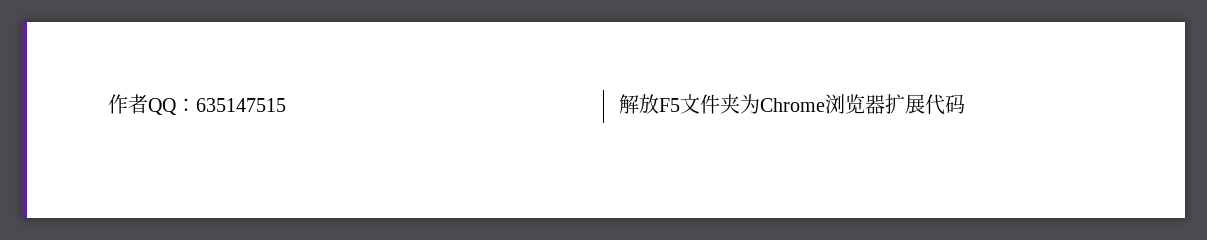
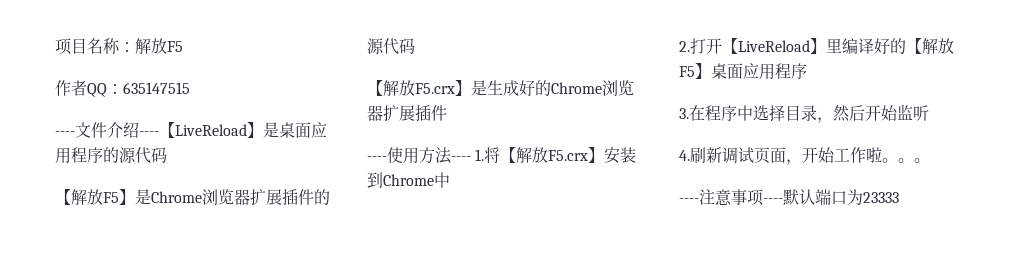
+ 项目名称：解放F5
- 解放F5文件夹为Chrome浏览器扩展代码
+ ----文件介绍----【LiveReload】是桌面应用程序的源代码
+ 【解放F5】是Chrome浏览器扩展插件的源代码
+ 【解放F5.crx】是生成好的Chrome浏览器扩展插件
+ ----使用方法---- 1.将【解放F5.crx】安装到Chrome中
+ 2.打开【LiveReload】里编译好的【解放F5】桌面应用程序
+ 3.在程序中选择目录，然后开始监听
+ 4.刷新调试页面，开始工作啦。。。
+ ----注意事项----默认端口为23333

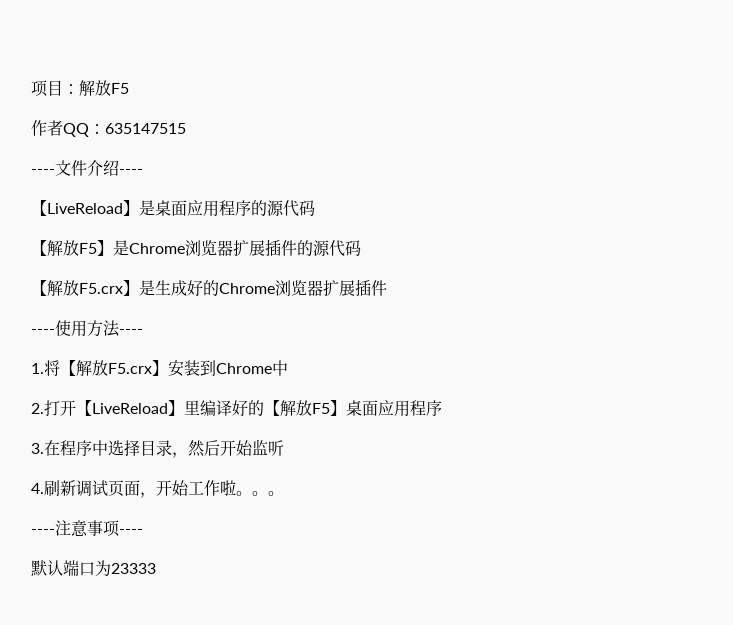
- 项目名称：解放F5
+ 项目：解放F5
- ----文件介绍----【LiveReload】是桌面应用程序的源代码
+ ----文件介绍----
+ 【LiveReload】是桌面应用程序的源代码
- ----使用方法---- 1.将【解放F5.crx】安装到Chrome中
+ ----使用方法----
+ 1.将【解放F5.crx】安装到Chrome中
- ----注意事项----默认端口为23333
+ ----注意事项----
+ 默认端口为23333

